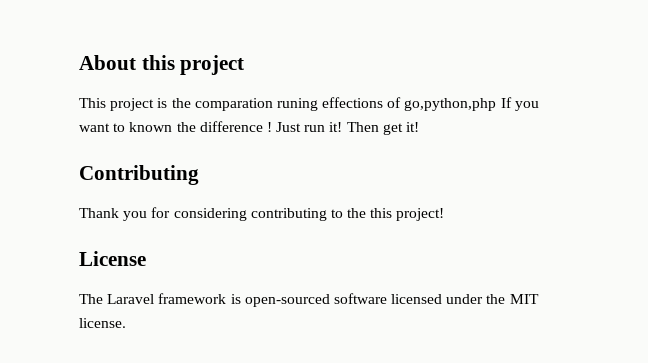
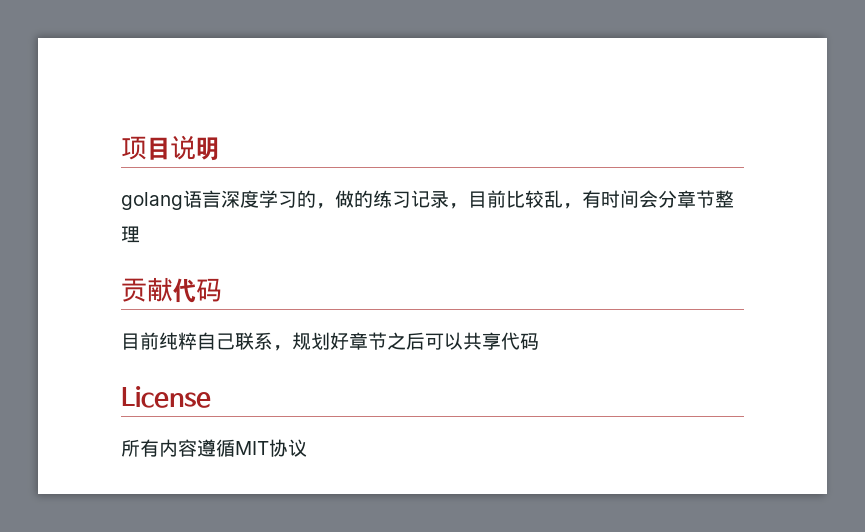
- About this project
- This project is the comparation runing effections of go,python,php If you want to known the difference ! Just run it! Then get it!
- Contributing
- Thank you for considering contributing to the this project!
+ 项目说明
+ golang语言深度学习的，做的练习记录，目前比较乱，有时间会分章节整理
+ 贡献代码
+ 目前纯粹自己联系，规划好章节之后可以共享代码
  License
- The Laravel framework is open-sourced software licensed under the MIT license.
+ 所有内容遵循MIT协议

